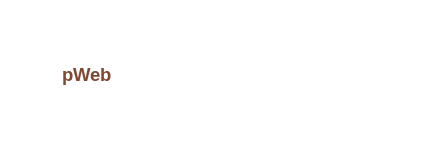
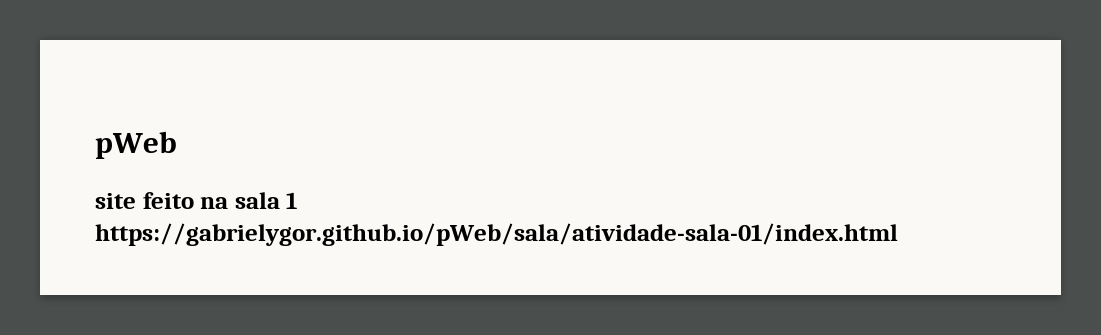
+ site feito na sala 1 https://gabrielygor.github.io/pWeb/sala/atividade-sala-01/index.html

